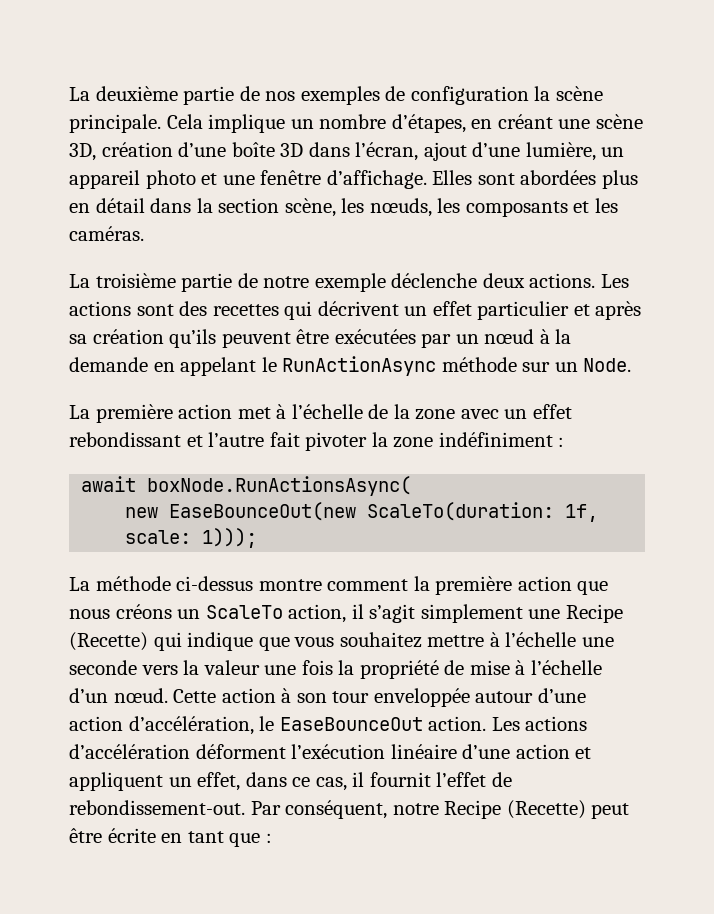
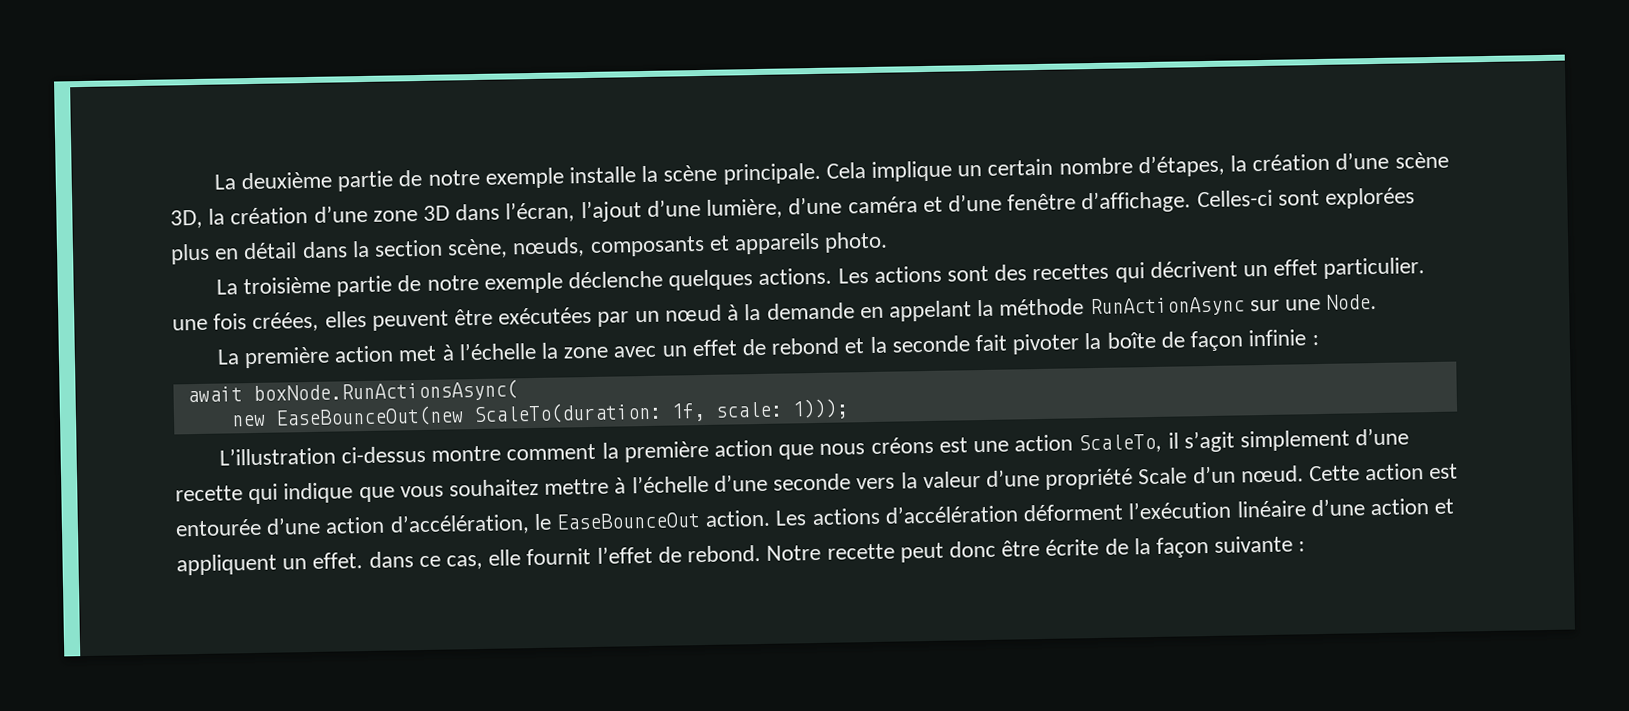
- La deuxième partie de nos exemples de configuration la scène principale.
+ La deuxième partie de notre exemple installe la scène principale.
- Cela implique un nombre d’étapes, en créant une scène 3D, création d’une boîte 3D dans l’écran, ajout d’une lumière, un appareil photo et une fenêtre d’affichage. Elles sont abordées plus en détail dans la section scène, les nœuds, les composants et les caméras.
+ Cela implique un certain nombre d’étapes, la création d’une scène 3D, la création d’une zone 3D dans l’écran, l’ajout d’une lumière, d’une caméra et d’une fenêtre d’affichage. Celles-ci sont explorées plus en détail dans la section scène, nœuds, composants et appareils photo.
- La troisième partie de notre exemple déclenche deux actions.
+ La troisième partie de notre exemple déclenche quelques actions.
- Les actions sont des recettes qui décrivent un effet particulier et après sa création qu’ils peuvent être exécutées par un nœud à la demande en appelant le RunActionAsync méthode sur un Node.
+ Les actions sont des recettes qui décrivent un effet particulier. une fois créées, elles peuvent être exécutées par un nœud à la demande en appelant la méthode RunActionAsync sur une Node.
- La première action met à l’échelle de la zone avec un effet rebondissant et l’autre fait pivoter la zone indéfiniment :
+ La première action met à l’échelle la zone avec un effet de rebond et la seconde fait pivoter la boîte de façon infinie :
- La méthode ci-dessus montre comment la première action que nous créons un ScaleTo action, il s’agit simplement une Recipe (Recette) qui indique que vous souhaitez mettre à l’échelle une seconde vers la valeur une fois la propriété de mise à l’échelle d’un nœud. Cette action à son tour enveloppée autour d’une action d’accélération, le EaseBounceOut action.
+ L’illustration ci-dessus montre comment la première action que nous créons est une action ScaleTo, il s’agit simplement d’une recette qui indique que vous souhaitez mettre à l’échelle d’une seconde vers la valeur d’une propriété Scale d’un nœud. Cette action est entourée d’une action d’accélération, le EaseBounceOut action.
- Les actions d’accélération déforment l’exécution linéaire d’une action et appliquent un effet, dans ce cas, il fournit l’effet de rebondissement-out. Par conséquent, notre Recipe (Recette) peut être écrite en tant que :
+ Les actions d’accélération déforment l’exécution linéaire d’une action et appliquent un effet. dans ce cas, elle fournit l’effet de rebond. Notre recette peut donc être écrite de la façon suivante :

